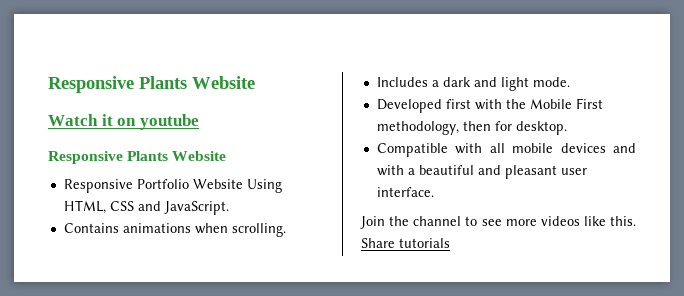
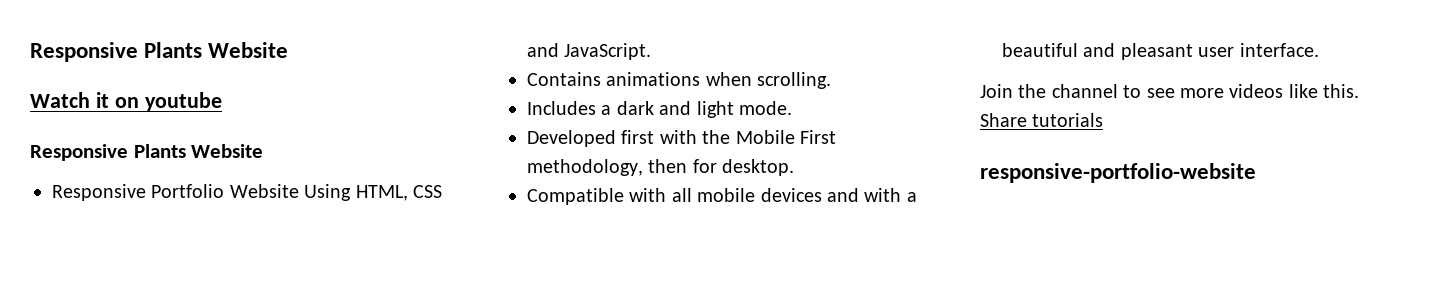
+ responsive-portfolio-website

